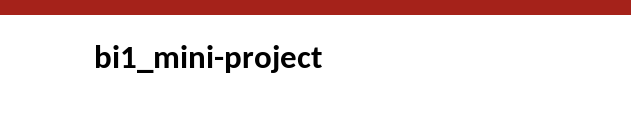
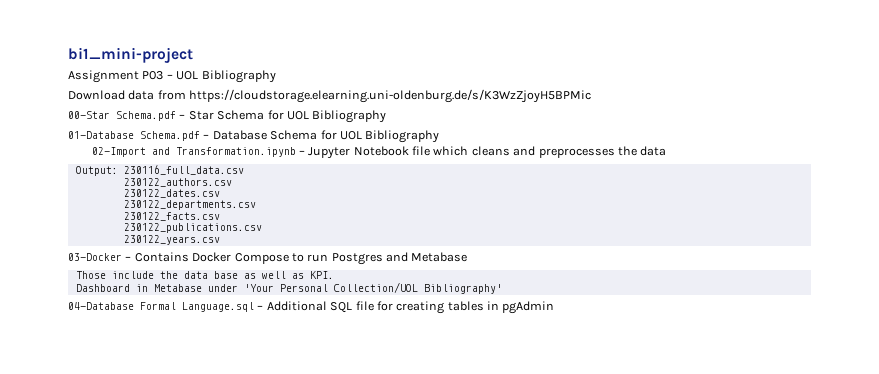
+ Assignment P03 – UOL Bibliography
+ Download data from https://cloudstorage.elearning.uni-oldenburg.de/s/K3WzZjoyH5BPMic
+ 00-Star Schema.pdf – Star Schema for UOL Bibliography
+ 01-Database Schema.pdf – Database Schema for UOL Bibliography
+ 02-Import and Transformation.ipynb – Jupyter Notebook file which cleans and preprocesses the data
+ Output: 230116_full_data.csv
+ 230122_authors.csv
+ 230122_dates.csv
+ 230122_departments.csv
+ 230122_facts.csv
+ 230122_publications.csv
+ 230122_years.csv
+ 03-Docker – Contains Docker Compose to run Postgres and Metabase
+ Those include the data base as well as KPI.
+ Dashboard in Metabase under 'Your Personal Collection/UOL Bibliography'
+ 04-Database Formal Language.sql – Additional SQL file for creating tables in pgAdmin

